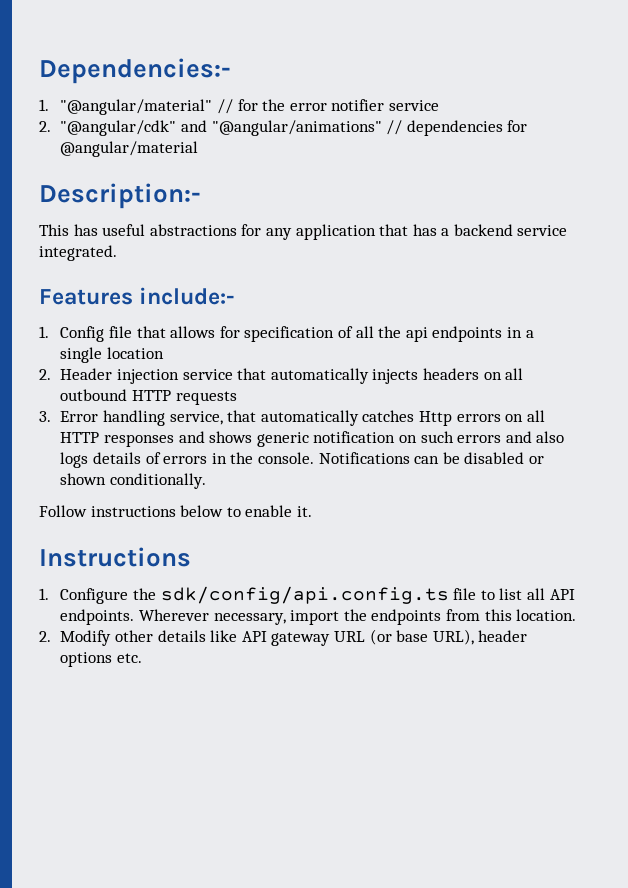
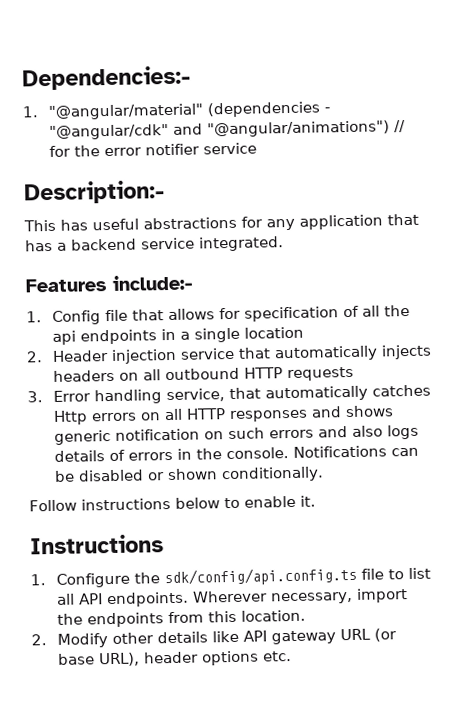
- 1. "@angular/material" // for the error notifier service
+ 1. "@angular/material" (dependencies - "@angular/cdk" and "@angular/animations") // for the error notifier service
- 2. "@angular/cdk" and "@angular/animations" // dependencies for @angular/material

